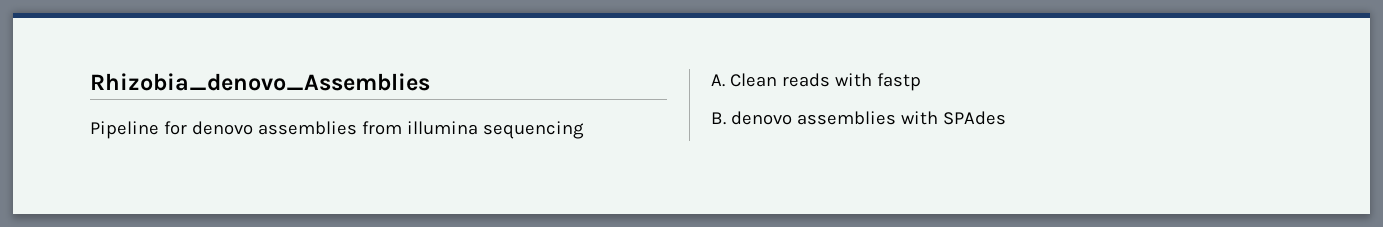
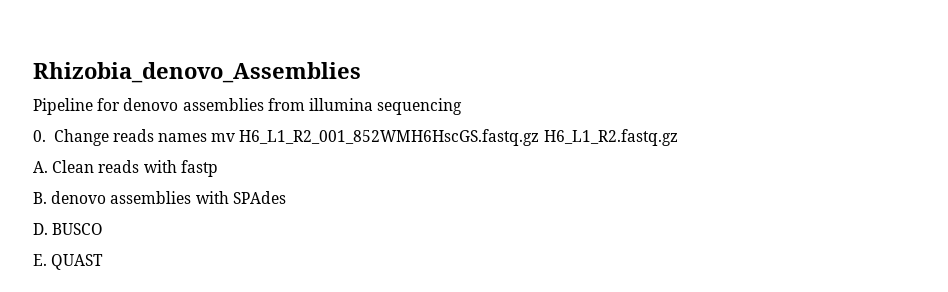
+ 0. Change reads names mv H6_L1_R2_001_852WMH6HscGS.fastq.gz H6_L1_R2.fastq.gz
+ D. BUSCO
+ E. QUAST

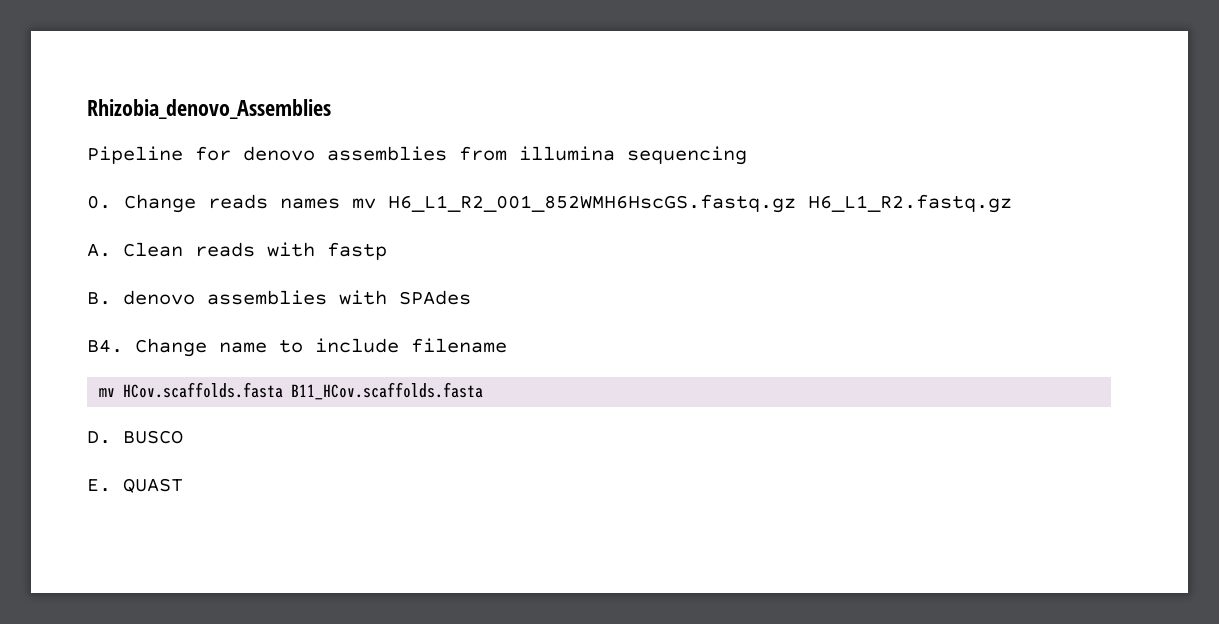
+ B4. Change name to include filename
+ mv HCov.scaffolds.fasta B11_HCov.scaffolds.fasta

